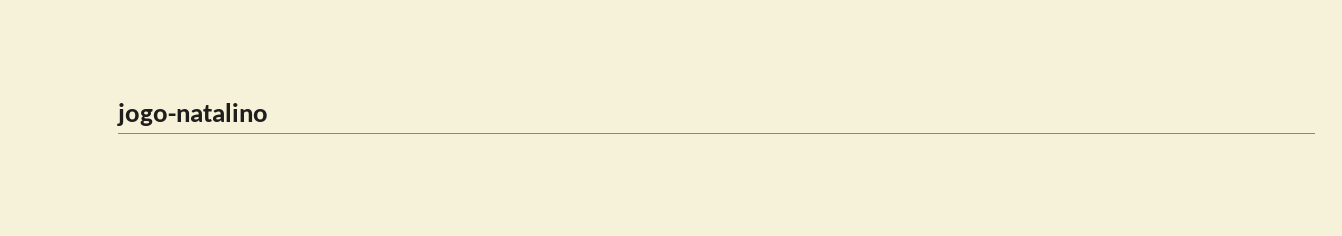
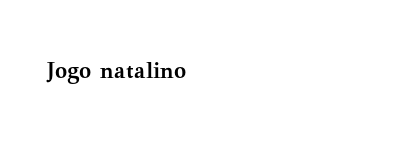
- jogo-natalino
+ Jogo natalino

